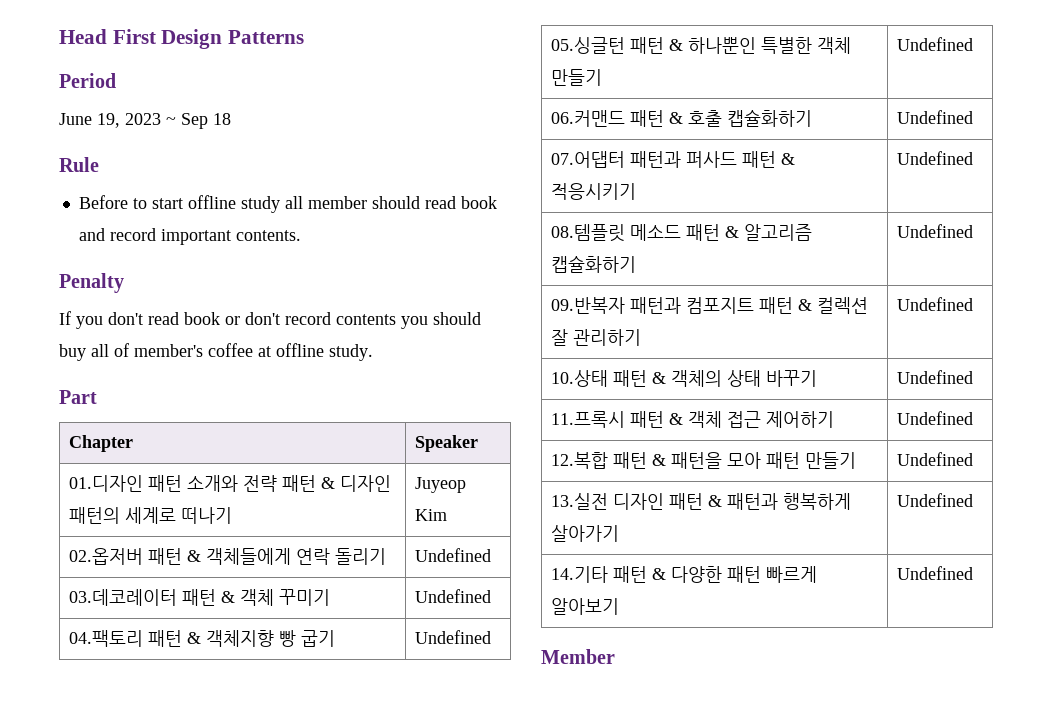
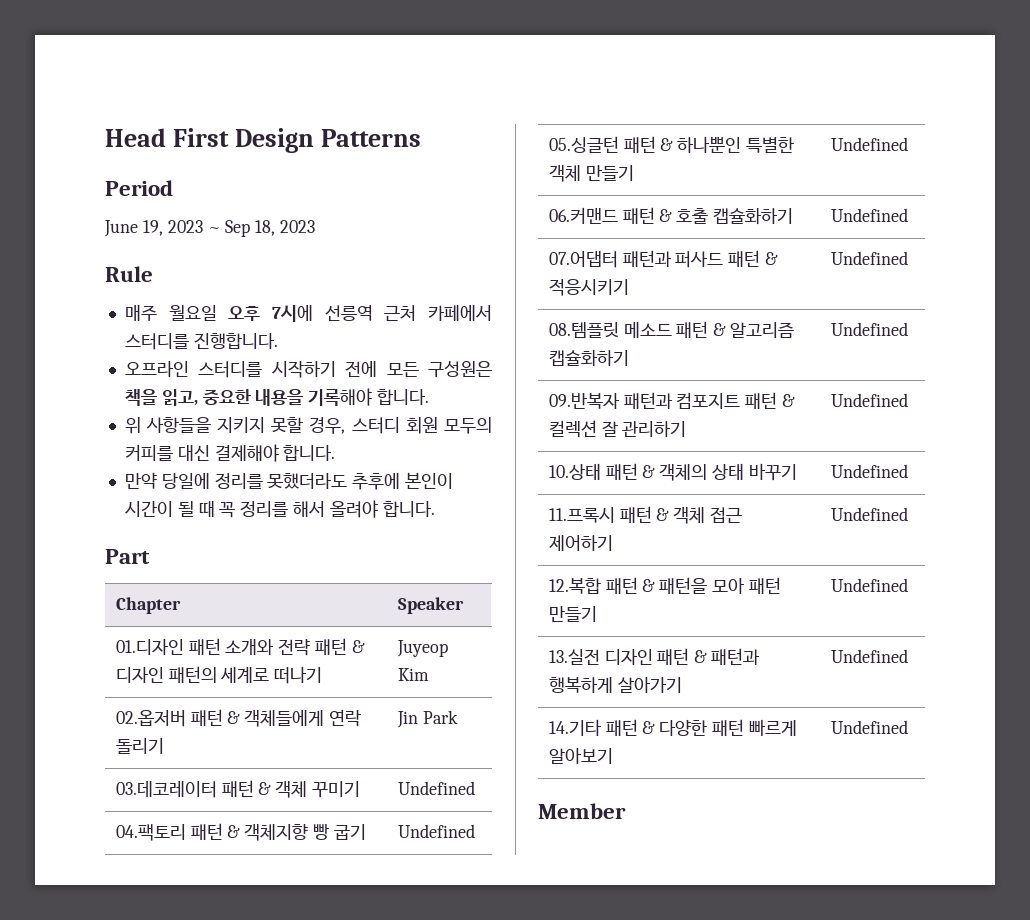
- June 19, 2023 ~ Sep 18
+ June 19, 2023 ~ Sep 18, 2023
- Before to start offline study all member should read book and record important contents.
- Penalty
- If you don't read book or don't record contents you should buy all of member's coffee at offline study.
+ 매주 월요일 오후 7시에 선릉역 근처 카페에서 스터디를 진행합니다.
+ 오프라인 스터디를 시작하기 전에 모든 구성원은 책을 읽고, 중요한 내용을 기록해야 합니다.
+ 위 사항들을 지키지 못할 경우, 스터디 회원 모두의 커피를 대신 결제해야 합니다.
+ 만약 당일에 정리를 못했더라도 추후에 본인이 시간이 될 때 꼭 정리를 해서 올려야 합니다.
- 02.옵저버 패턴 & 객체들에게 연락 돌리기 | Undefined
+ 02.옵저버 패턴 & 객체들에게 연락 돌리기 | Jin Park

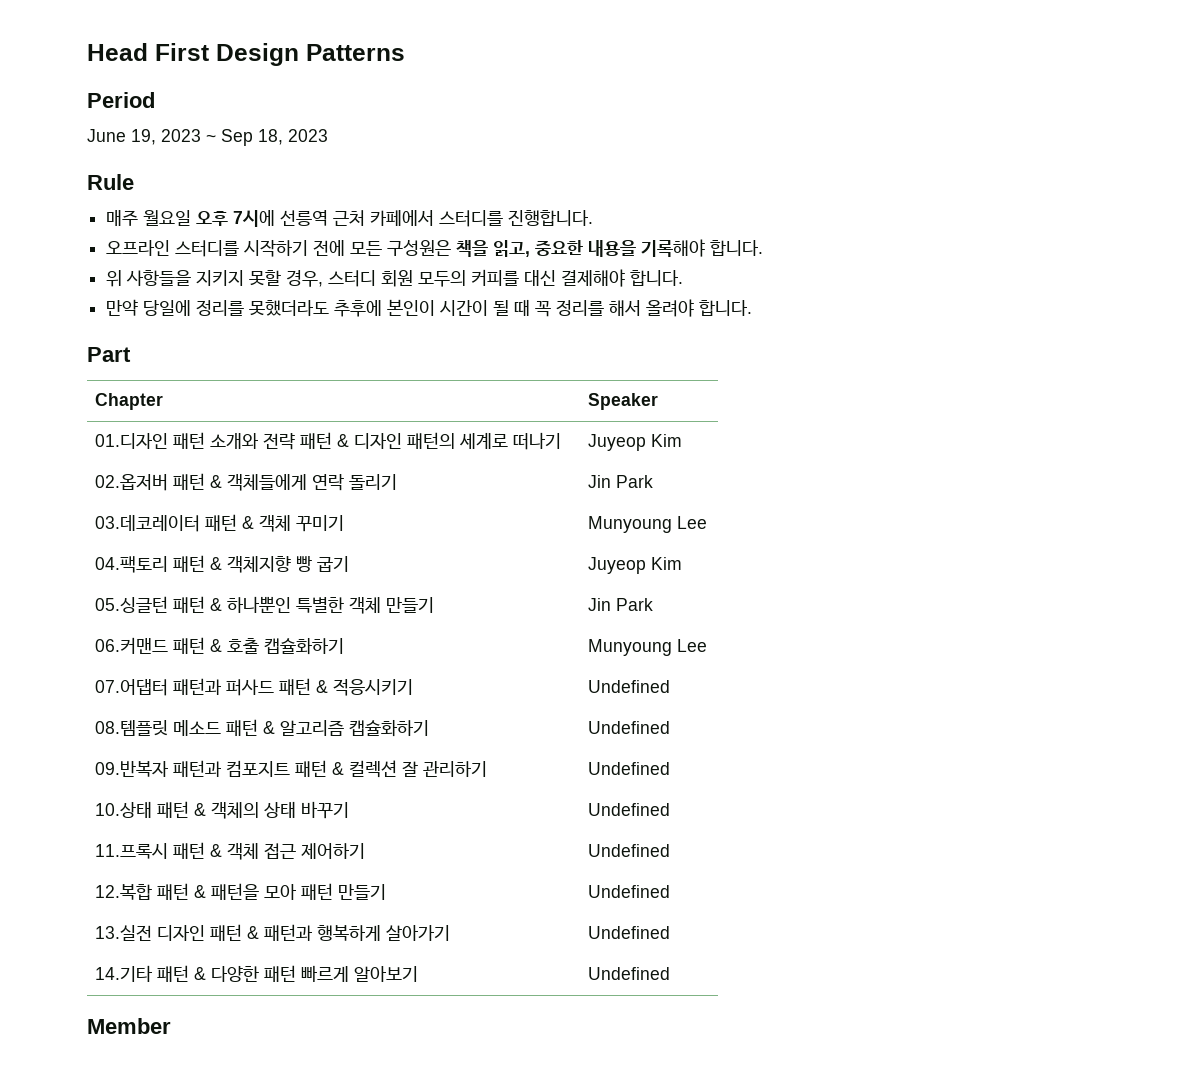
- 03.데코레이터 패턴 & 객체 꾸미기 | Undefined
+ 03.데코레이터 패턴 & 객체 꾸미기 | Munyoung Lee
- 04.팩토리 패턴 & 객체지향 빵 굽기 | Undefined
+ 04.팩토리 패턴 & 객체지향 빵 굽기 | Juyeop Kim
- 05.싱글턴 패턴 & 하나뿐인 특별한 객체 만들기 | Undefined
+ 05.싱글턴 패턴 & 하나뿐인 특별한 객체 만들기 | Jin Park
- 06.커맨드 패턴 & 호출 캡슐화하기 | Undefined
+ 06.커맨드 패턴 & 호출 캡슐화하기 | Munyoung Lee

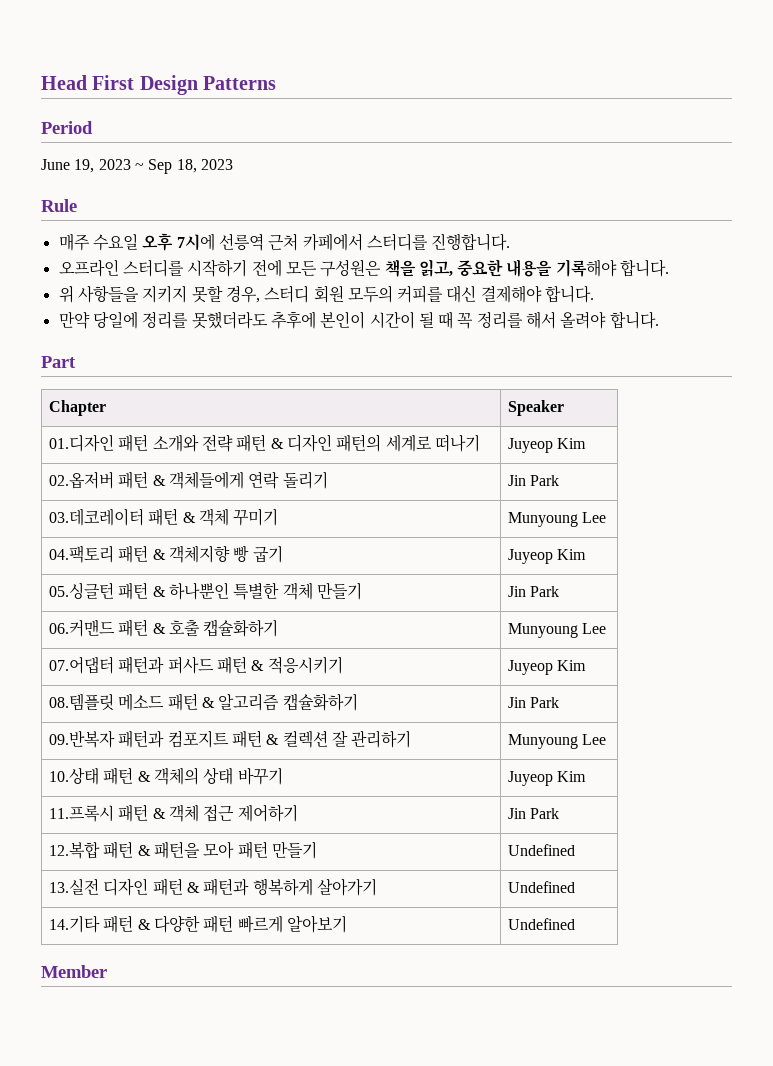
- 매주 월요일 오후 7시에 선릉역 근처 카페에서 스터디를 진행합니다.
+ 매주 수요일 오후 7시에 선릉역 근처 카페에서 스터디를 진행합니다.
- 07.어댑터 패턴과 퍼사드 패턴 & 적응시키기 | Undefined
+ 07.어댑터 패턴과 퍼사드 패턴 & 적응시키기 | Juyeop Kim
- 08.템플릿 메소드 패턴 & 알고리즘 캡슐화하기 | Undefined
+ 08.템플릿 메소드 패턴 & 알고리즘 캡슐화하기 | Jin Park
- 09.반복자 패턴과 컴포지트 패턴 & 컬렉션 잘 관리하기 | Undefined
+ 09.반복자 패턴과 컴포지트 패턴 & 컬렉션 잘 관리하기 | Munyoung Lee
- 10.상태 패턴 & 객체의 상태 바꾸기 | Undefined
+ 10.상태 패턴 & 객체의 상태 바꾸기 | Juyeop Kim
- 11.프록시 패턴 & 객체 접근 제어하기 | Undefined
+ 11.프록시 패턴 & 객체 접근 제어하기 | Jin Park

